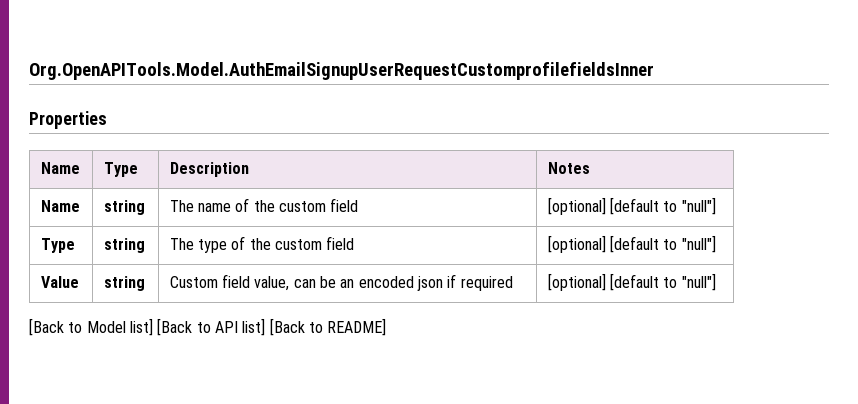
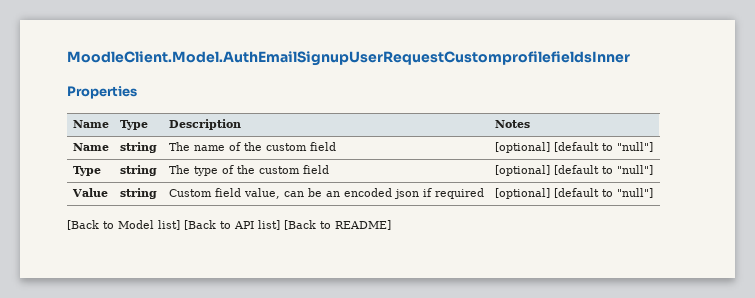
- Org.OpenAPITools.Model.AuthEmailSignupUserRequestCustomprofilefieldsInner
+ MoodleClient.Model.AuthEmailSignupUserRequestCustomprofilefieldsInner

